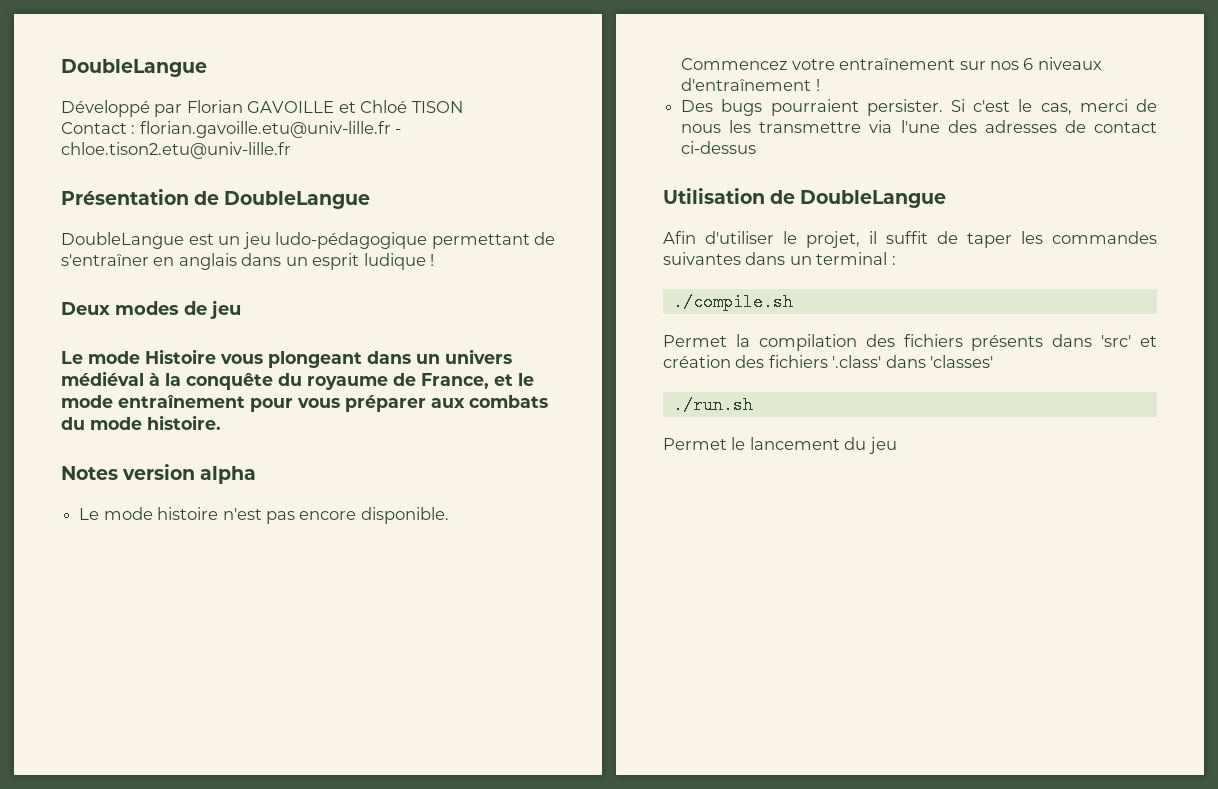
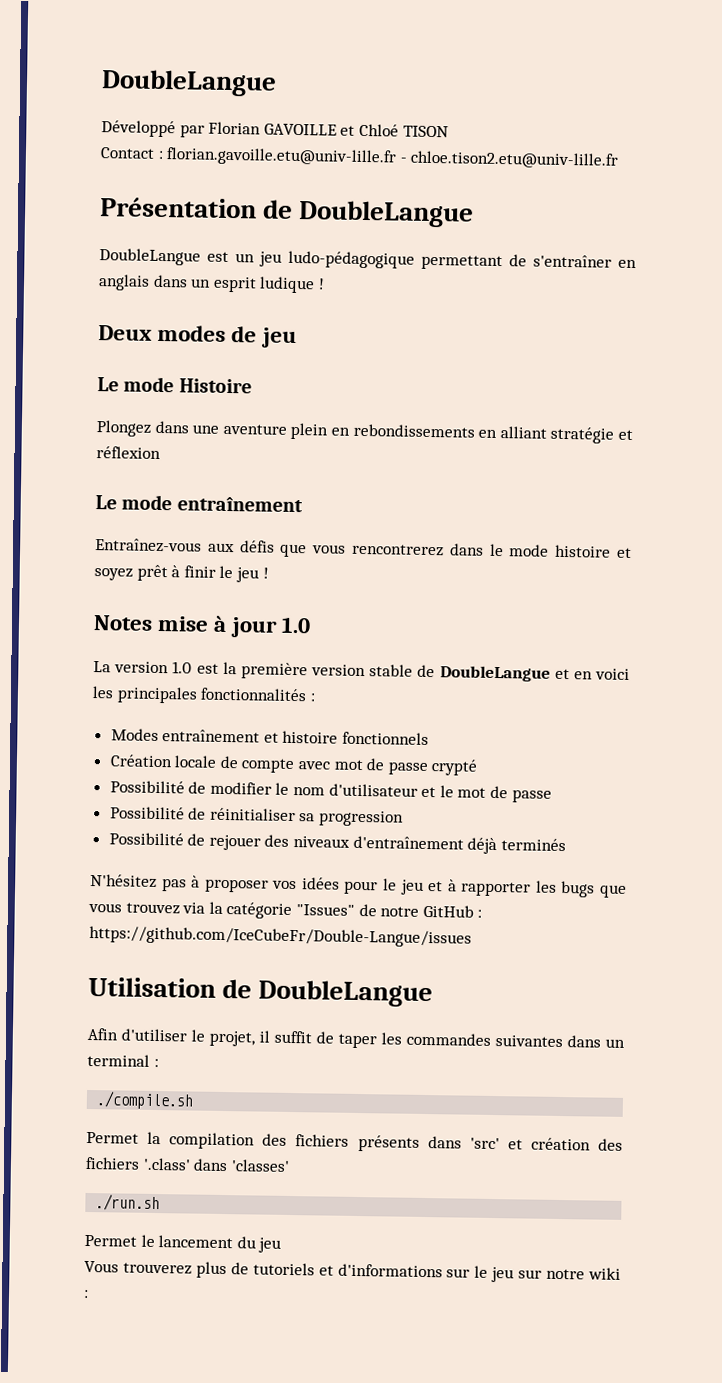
- Le mode Histoire vous plongeant dans un univers médiéval à la conquête du royaume de France, et le mode entraînement pour vous préparer aux combats du mode histoire.
- Notes version alpha
- Le mode histoire n'est pas encore disponible. Commencez votre entraînement sur nos 6 niveaux d'entraînement !
- Des bugs pourraient persister. Si c'est le cas, merci de nous les transmettre via l'une des adresses de contact ci-dessus
+ Le mode Histoire
+ Plongez dans une aventure plein en rebondissements en alliant stratégie et réflexion
+ Le mode entraînement
+ Entraînez-vous aux défis que vous rencontrerez dans le mode histoire et soyez prêt à finir le jeu !
+ Notes mise à jour 1.0
+ La version 1.0 est la première version stable de DoubleLangue et en voici les principales fonctionnalités :
+ Modes entraînement et histoire fonctionnels
+ Création locale de compte avec mot de passe crypté
+ Possibilité de modifier le nom d'utilisateur et le mot de passe
+ Possibilité de réinitialiser sa progression
+ Possibilité de rejouer des niveaux d'entraînement déjà terminés
+ N'hésitez pas à proposer vos idées pour le jeu et à rapporter les bugs que vous trouvez via la catégorie "Issues" de notre GitHub : https://github.com/IceCubeFr/Double-Langue/issues
+ Vous trouverez plus de tutoriels et d'informations sur le jeu sur notre wiki :

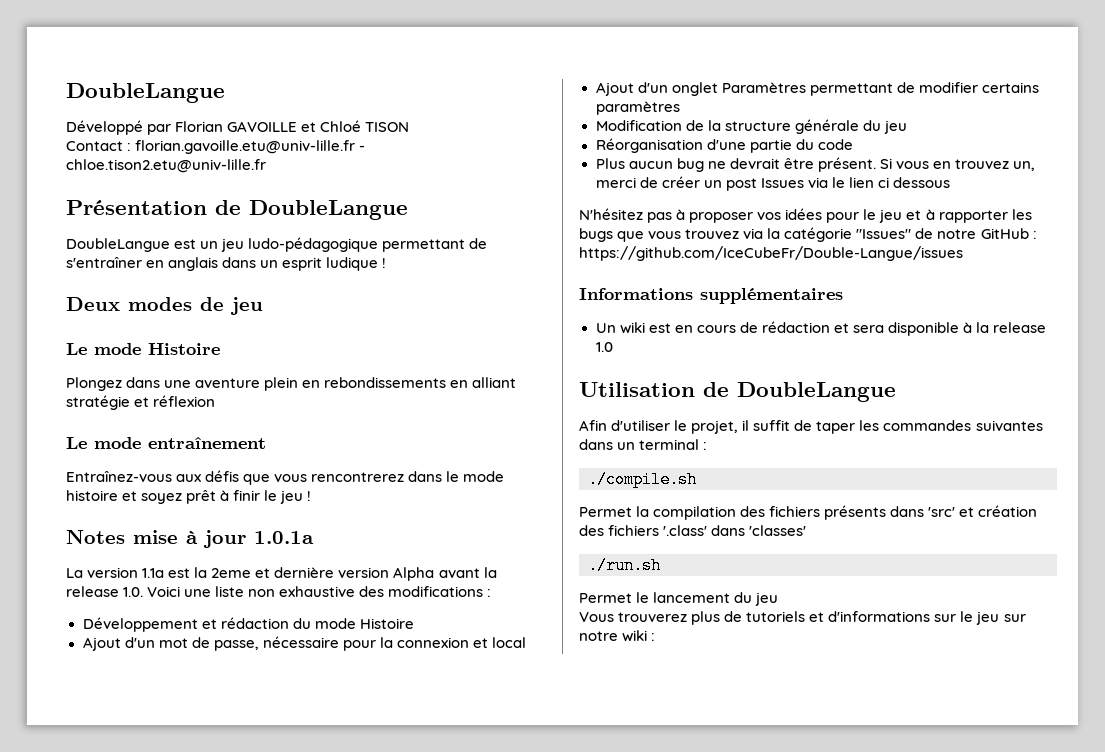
- Notes mise à jour 1.0
+ Notes mise à jour 1.0.1a
- La version 1.0 est la première version stable de DoubleLangue et en voici les principales fonctionnalités :
- Modes entraînement et histoire fonctionnels
- Création locale de compte avec mot de passe crypté
- Possibilité de modifier le nom d'utilisateur et le mot de passe
- Possibilité de réinitialiser sa progression
- Possibilité de rejouer des niveaux d'entraînement déjà terminés
+ La version 1.1a est la 2eme et dernière version Alpha avant la release 1.0. Voici une liste non exhaustive des modifications :
+ Développement et rédaction du mode Histoire
+ Ajout d'un mot de passe, nécessaire pour la connexion et local
+ Ajout d'un onglet Paramètres permettant de modifier certains paramètres
+ Modification de la structure générale du jeu
+ Réorganisation d'une partie du code
+ Plus aucun bug ne devrait être présent. Si vous en trouvez un, merci de créer un post Issues via le lien ci dessous
+ Informations supplémentaires
+ Un wiki est en cours de rédaction et sera disponible à la release 1.0

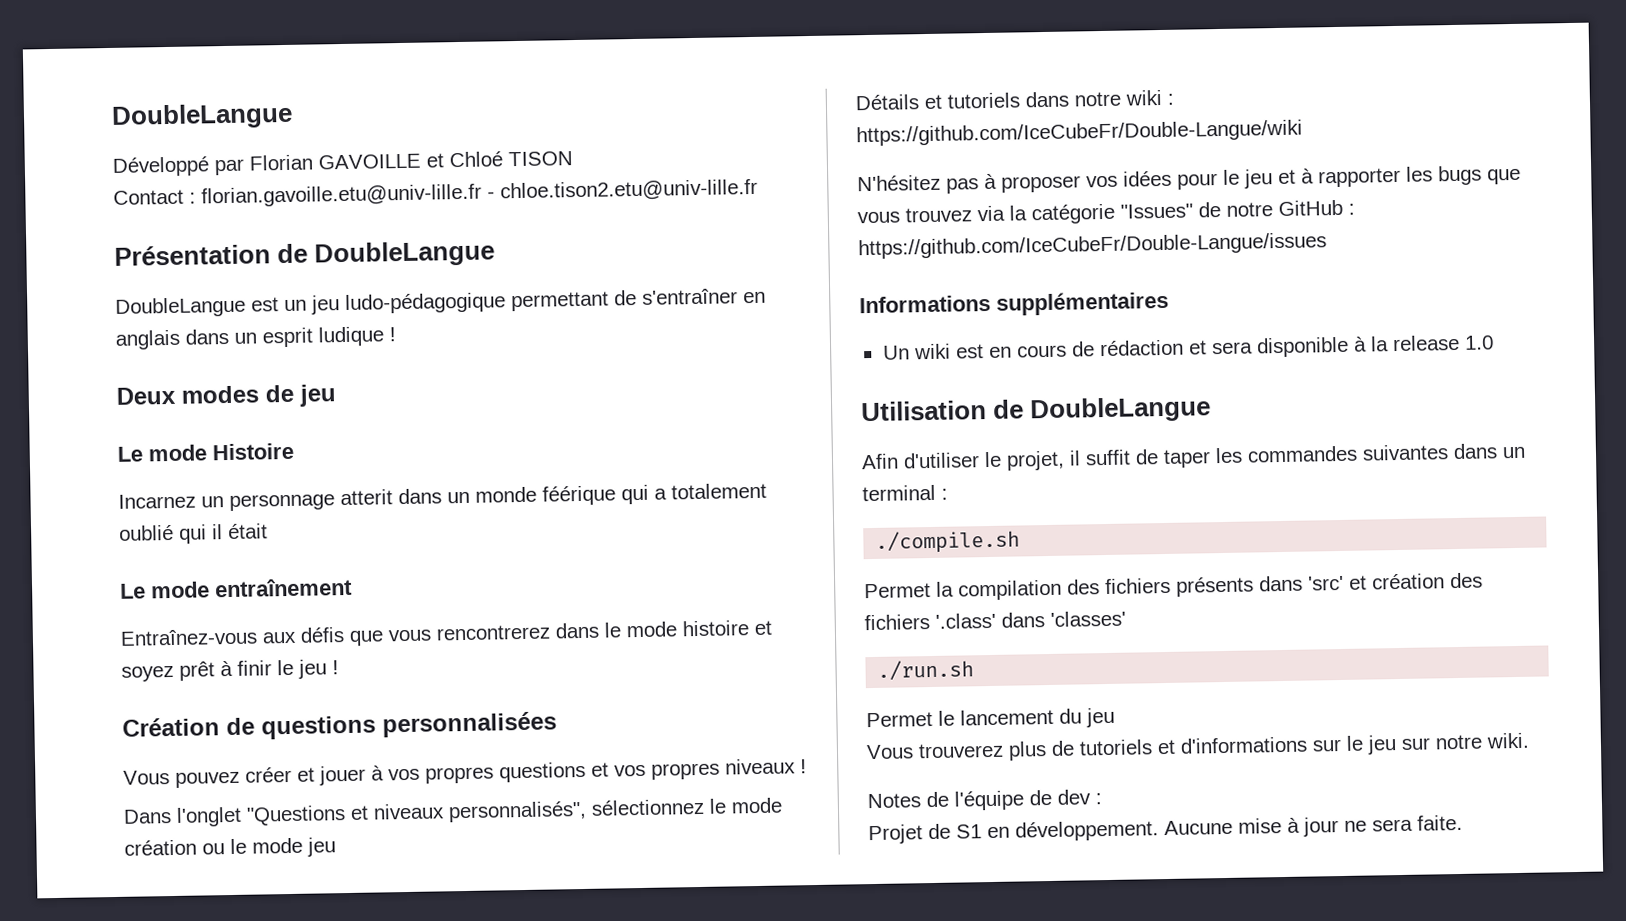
- Plongez dans une aventure plein en rebondissements en alliant stratégie et réflexion
+ Incarnez un personnage atterit dans un monde féérique qui a totalement oublié qui il était
- Notes mise à jour 1.0.1a
- La version 1.1a est la 2eme et dernière version Alpha avant la release 1.0. Voici une liste non exhaustive des modifications :
- Développement et rédaction du mode Histoire
- Ajout d'un mot de passe, nécessaire pour la connexion et local
- Ajout d'un onglet Paramètres permettant de modifier certains paramètres
- Modification de la structure générale du jeu
- Réorganisation d'une partie du code
- Plus aucun bug ne devrait être présent. Si vous en trouvez un, merci de créer un post Issues via le lien ci dessous
+ Création de questions personnalisées
+ Vous pouvez créer et jouer à vos propres questions et vos propres niveaux !
+ Dans l'onglet "Questions et niveaux personnalisés", sélectionnez le mode création ou le mode jeu
+ Détails et tutoriels dans notre wiki : https://github.com/IceCubeFr/Double-Langue/wiki
- Vous trouverez plus de tutoriels et d'informations sur le jeu sur notre wiki :
+ Vous trouverez plus de tutoriels et d'informations sur le jeu sur notre wiki.
+ Notes de l'équipe de dev :
+ Projet de S1 en développement. Aucune mise à jour ne sera faite.

